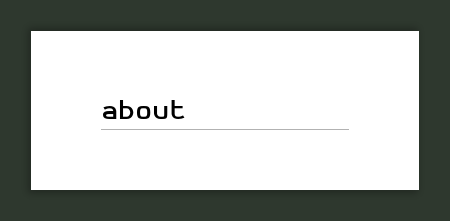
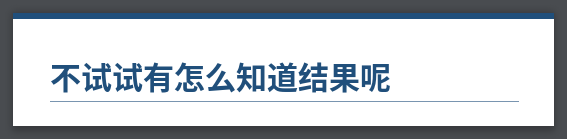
- about
+ 不试试有怎么知道结果呢

